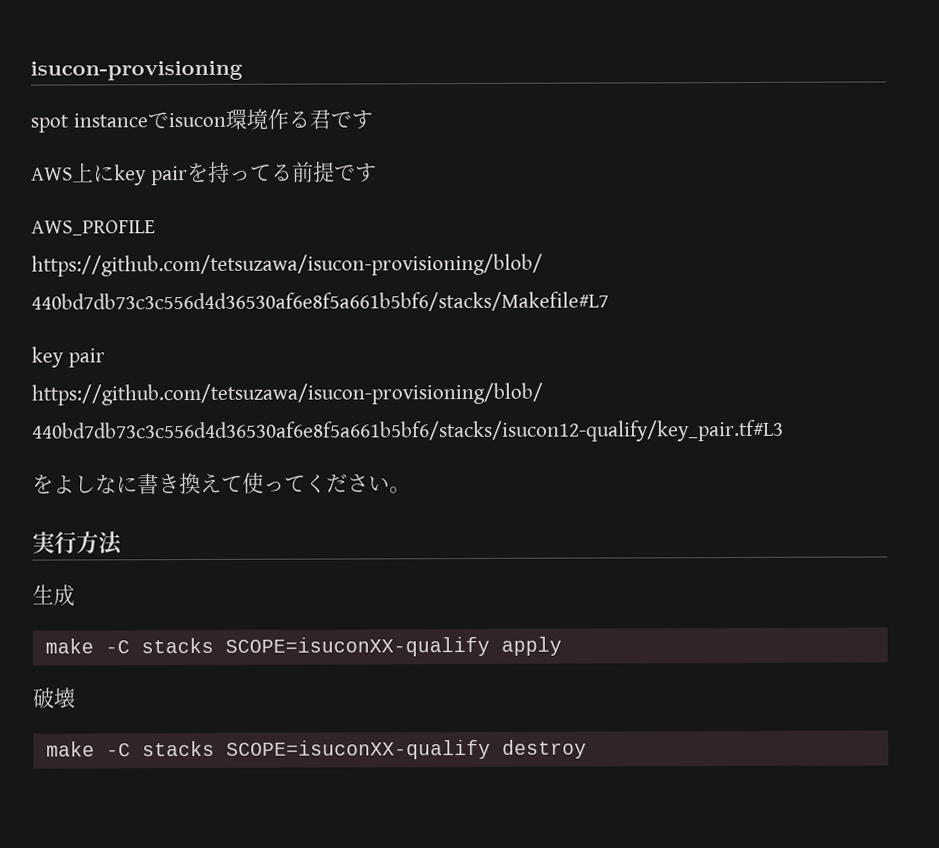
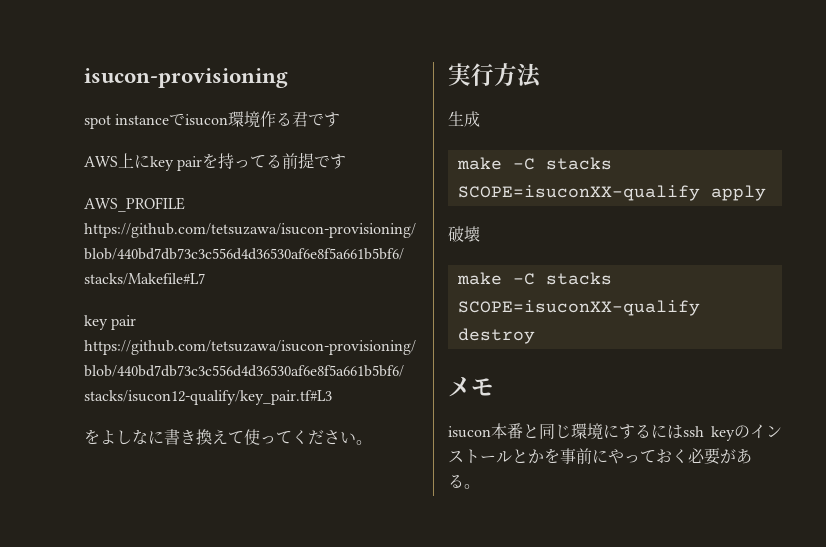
+ メモ
+ isucon本番と同じ環境にするにはssh keyのインストールとかを事前にやっておく必要がある。

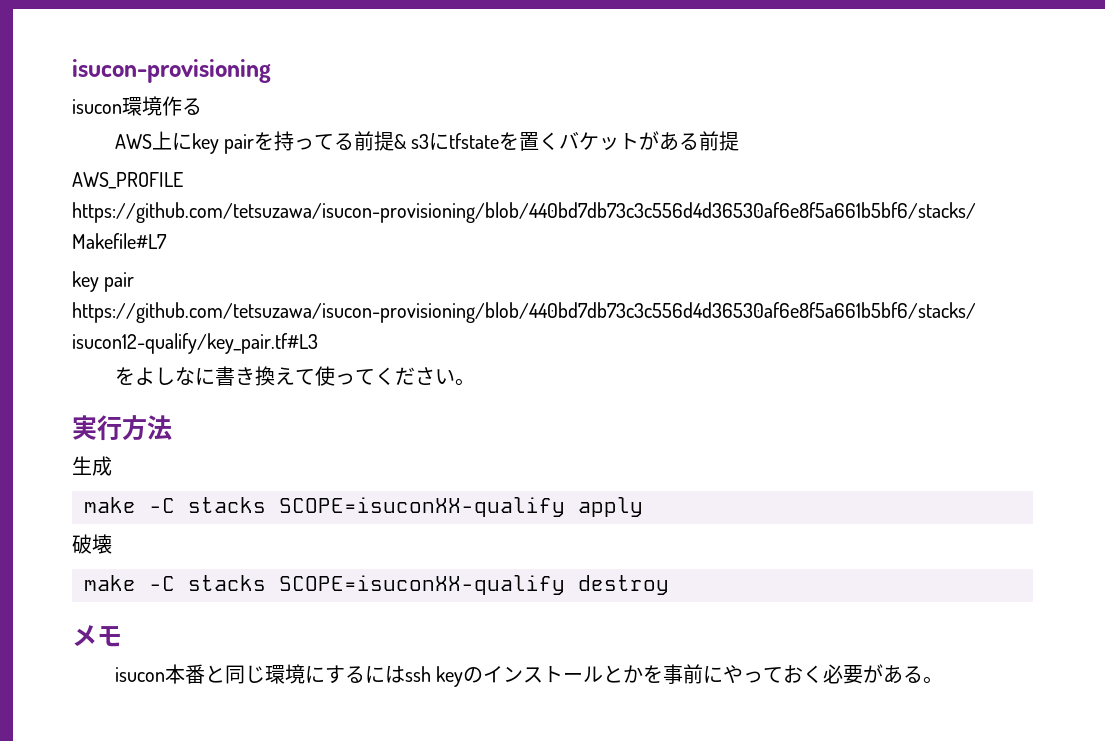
- spot instanceでisucon環境作る君です
+ isucon環境作る
- AWS上にkey pairを持ってる前提です
+ AWS上にkey pairを持ってる前提& s3にtfstateを置くバケットがある前提

